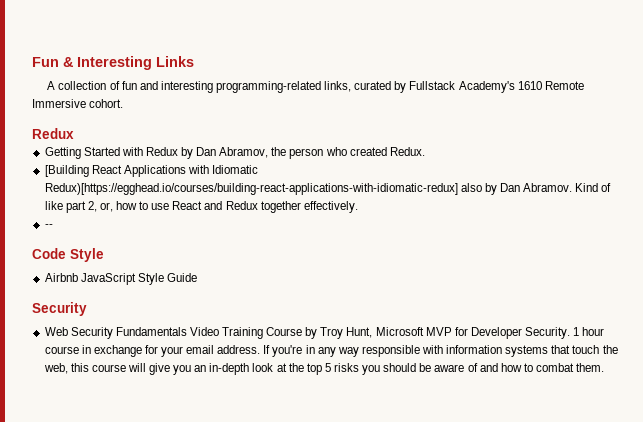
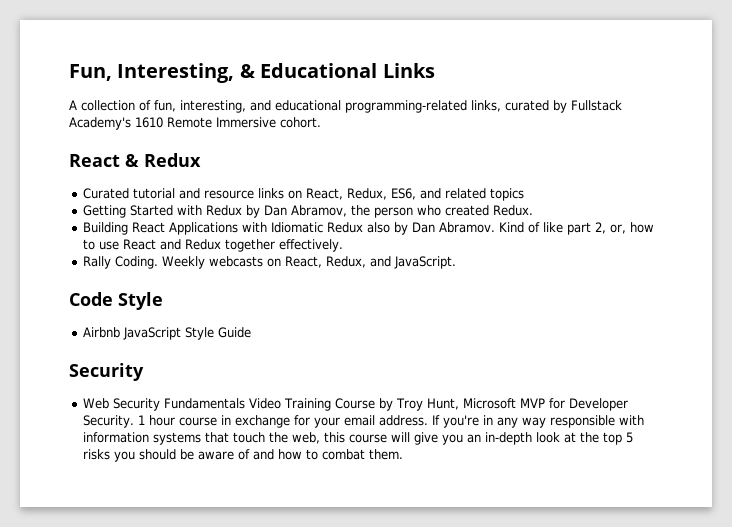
- Fun & Interesting Links
+ Fun, Interesting, & Educational Links
- A collection of fun and interesting programming-related links, curated by Fullstack Academy's 1610 Remote Immersive cohort.
- Redux
+ A collection of fun, interesting, and educational programming-related links, curated by Fullstack Academy's 1610 Remote Immersive cohort.
+ React & Redux
+ Curated tutorial and resource links on React, Redux, ES6, and related topics
- [Building React Applications with Idiomatic Redux)[https://egghead.io/courses/building-react-applications-with-idiomatic-redux] also by Dan Abramov.
+ Building React Applications with Idiomatic Redux also by Dan Abramov.
- --
+ Rally Coding. Weekly webcasts on React, Redux, and JavaScript.

